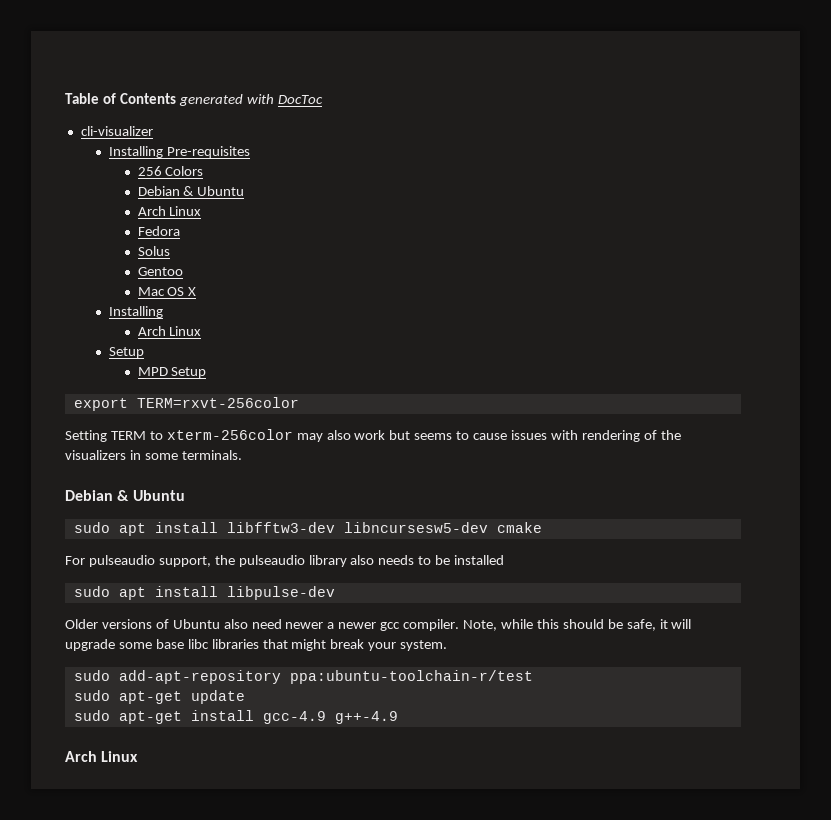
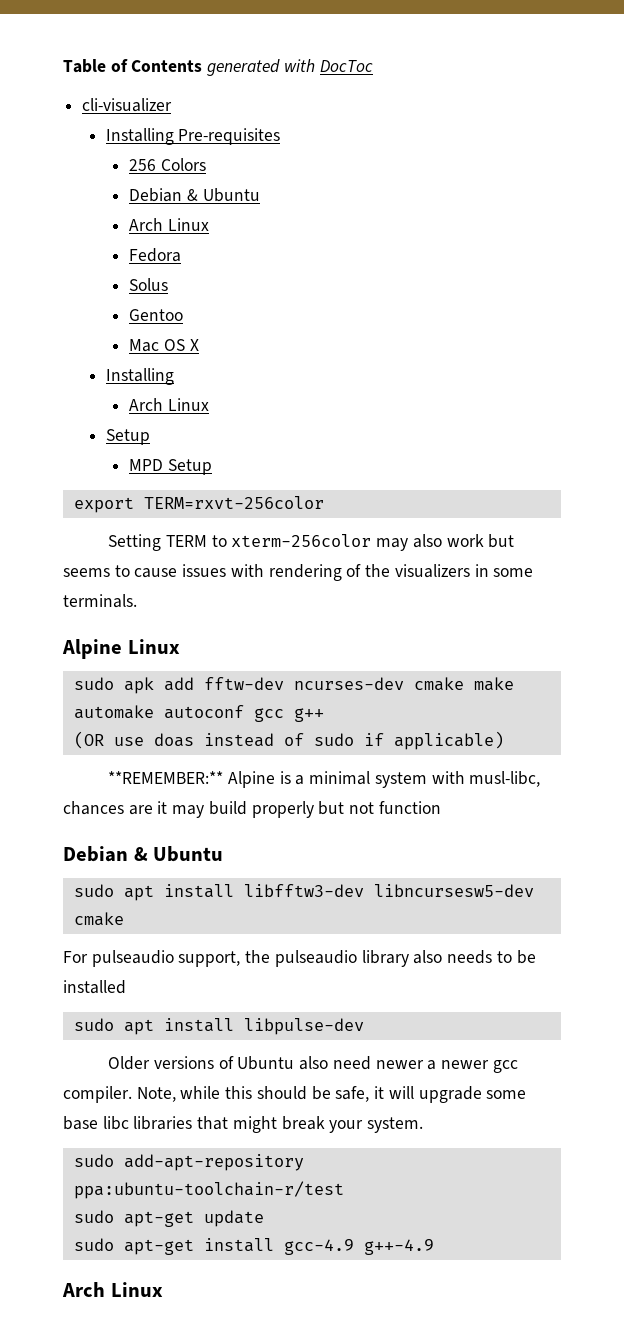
+ Alpine Linux
+ sudo apk add fftw-dev ncurses-dev cmake make automake autoconf gcc g++
+ (OR use doas instead of sudo if applicable)
+ **REMEMBER:** Alpine is a minimal system with musl-libc, chances are it may build properly but not function

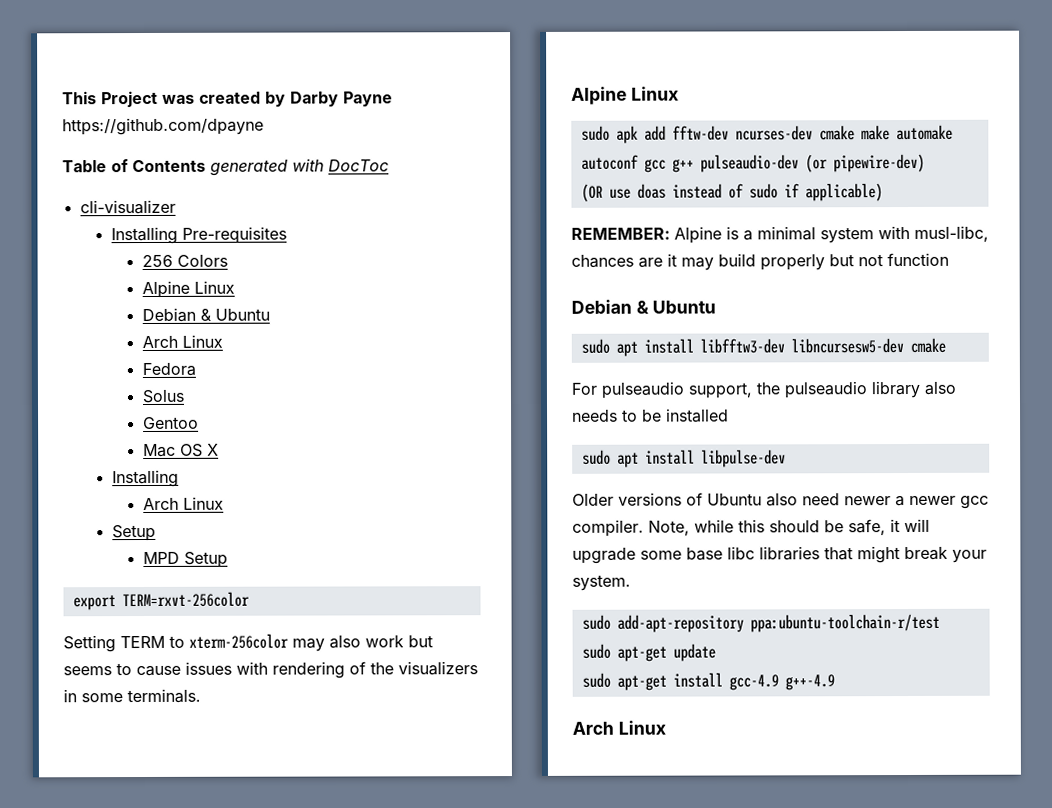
+ This Project was created by Darby Payne https://github.com/dpayne
  256 Colors
+ Alpine Linux
- sudo apk add fftw-dev ncurses-dev cmake make automake autoconf gcc g++
+ sudo apk add fftw-dev ncurses-dev cmake make automake autoconf gcc g++ pulseaudio-dev (or pipewire-dev)
- **REMEMBER:** Alpine is a minimal system with musl-libc, chances are it may build properly but not function
+ REMEMBER: Alpine is a minimal system with musl-libc, chances are it may build properly but not function

